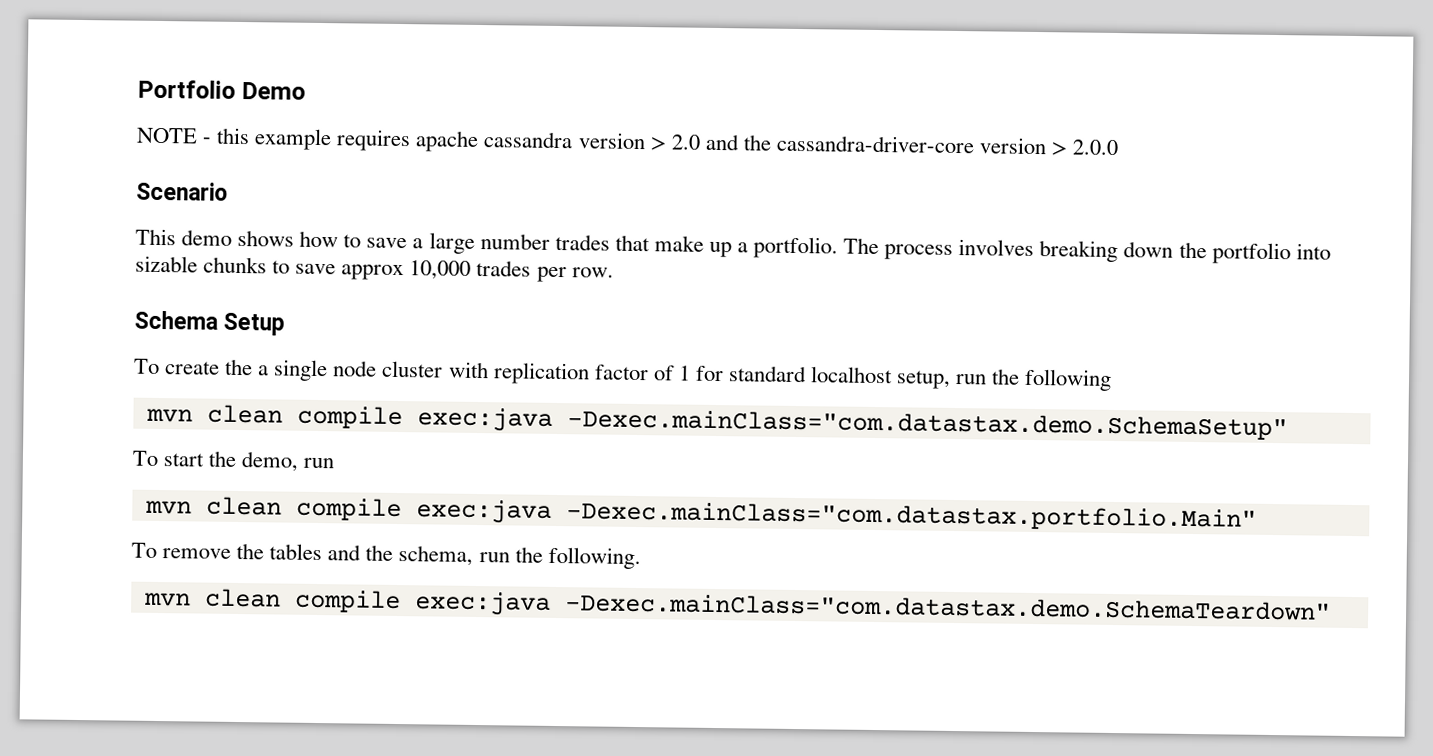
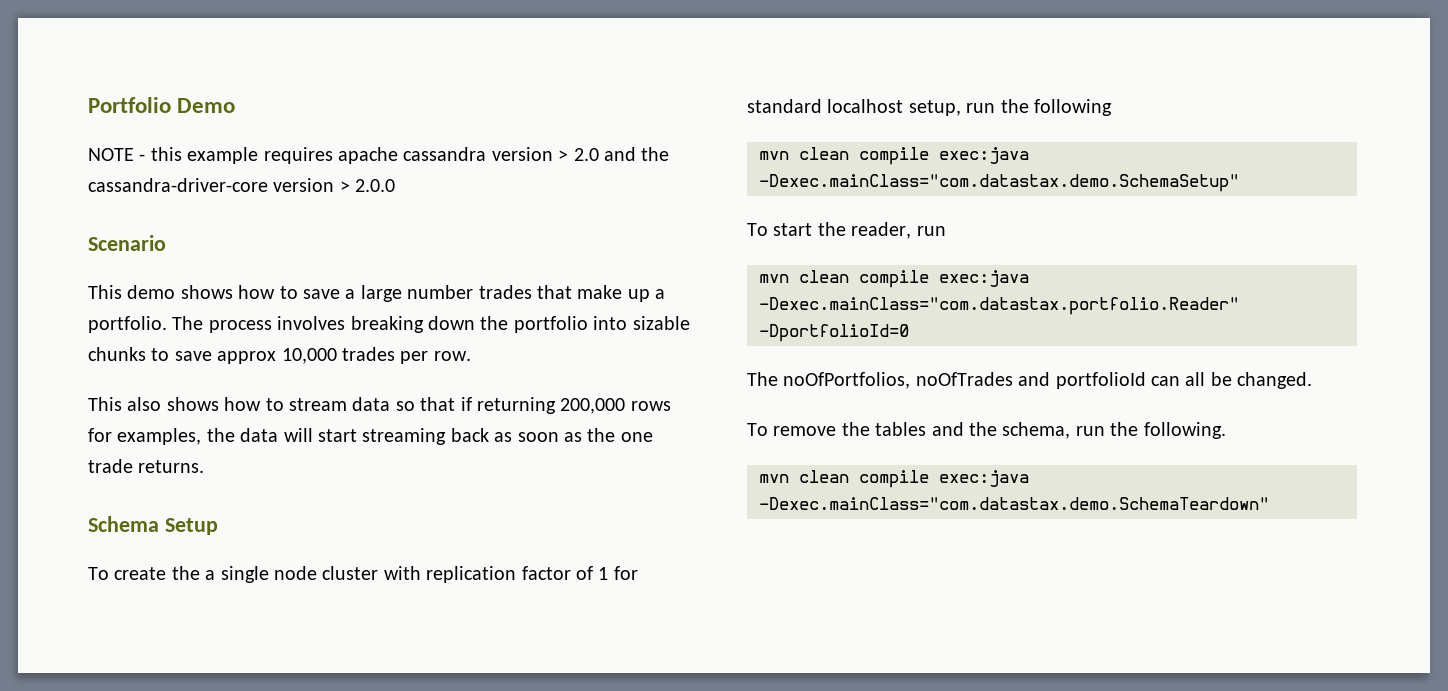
+ This also shows how to stream data so that if returning 200,000 rows for examples, the data will start streaming back as soon as the one trade returns.
- To start the demo, run
+ To start the reader, run
- mvn clean compile exec:java -Dexec.mainClass="com.datastax.portfolio.Main"
+ mvn clean compile exec:java -Dexec.mainClass="com.datastax.portfolio.Reader" -DportfolioId=0
+ The noOfPortfolios, noOfTrades and portfolioId can all be changed.

